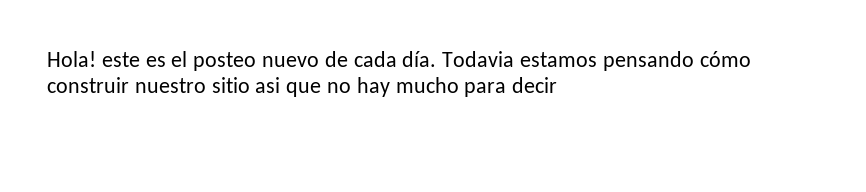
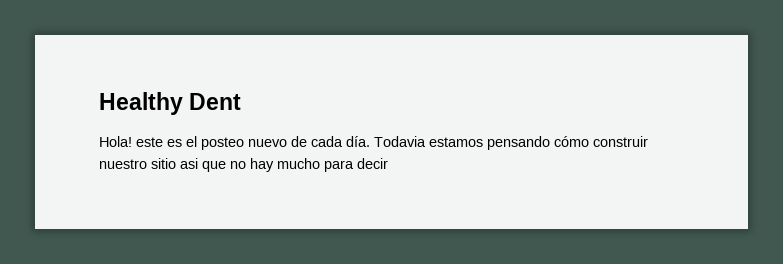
+ Healthy Dent

